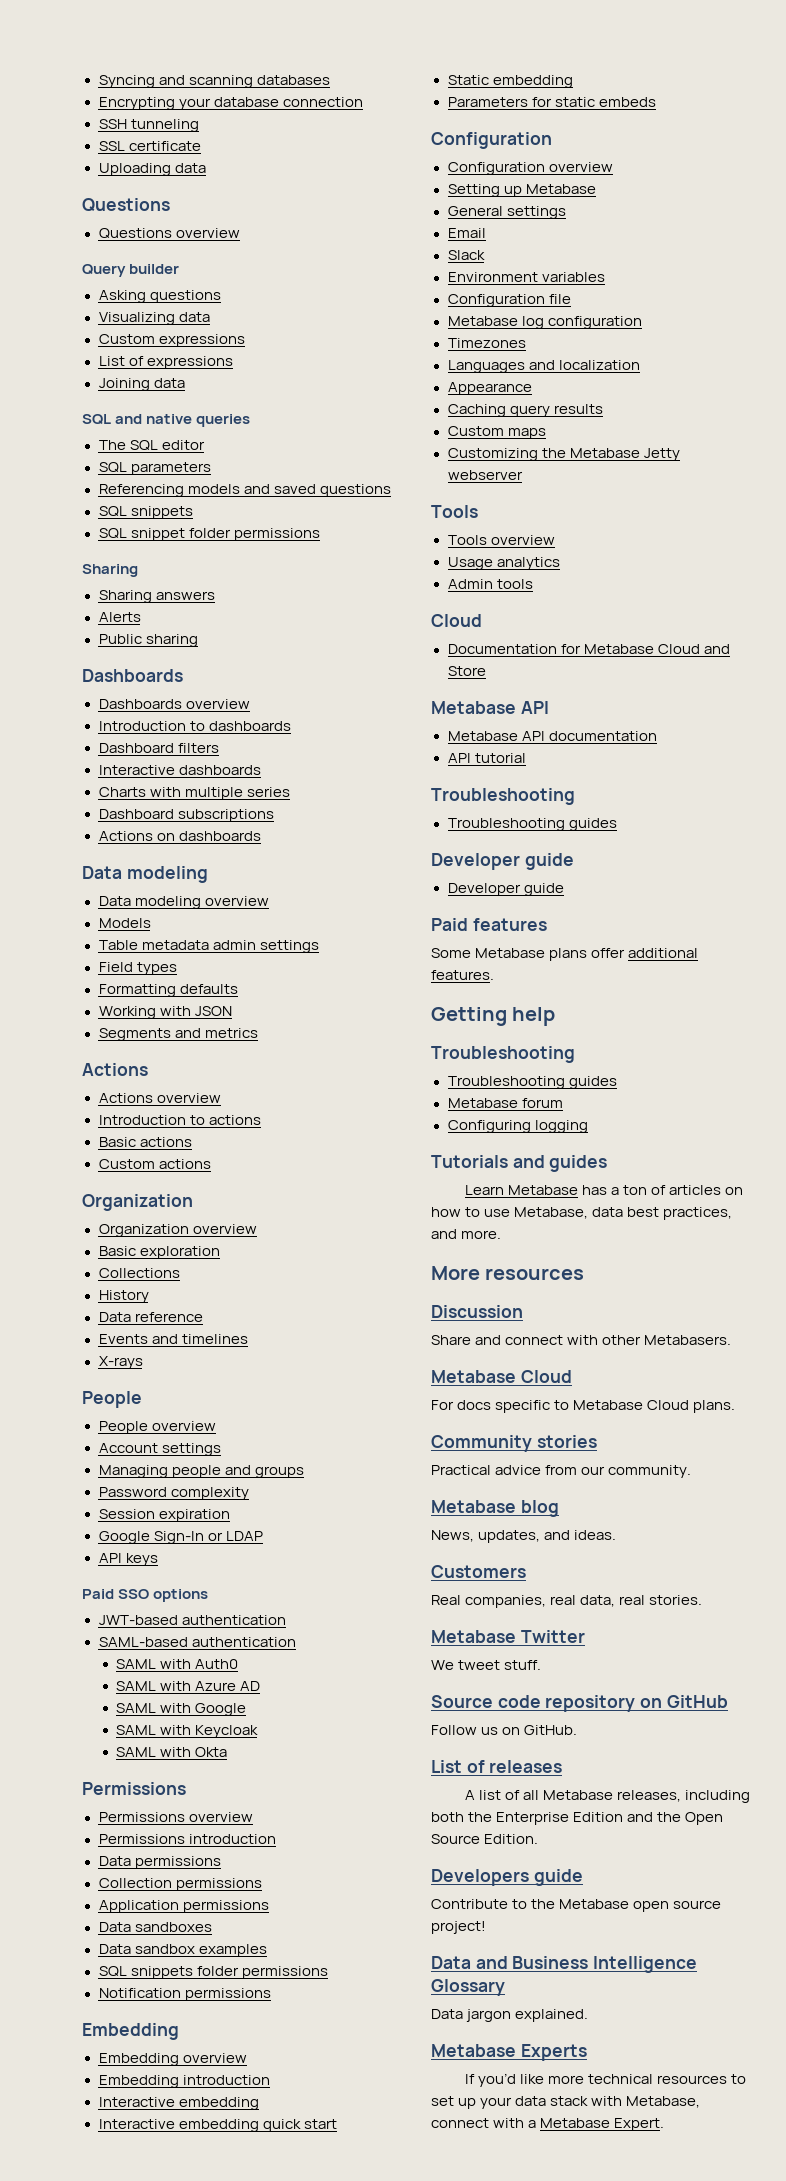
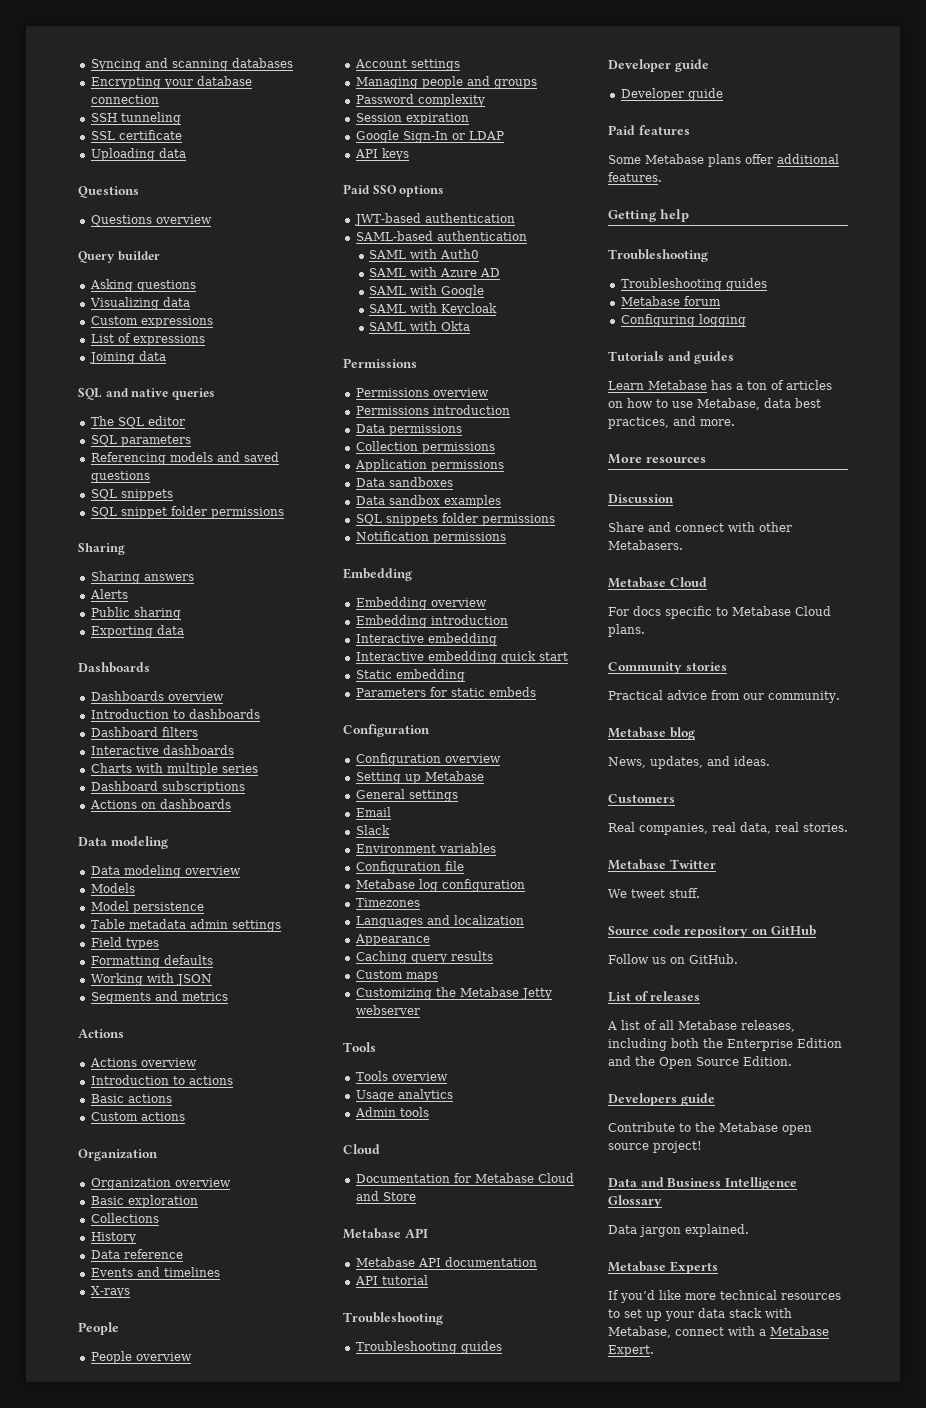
+ Exporting data
+ Model persistence

